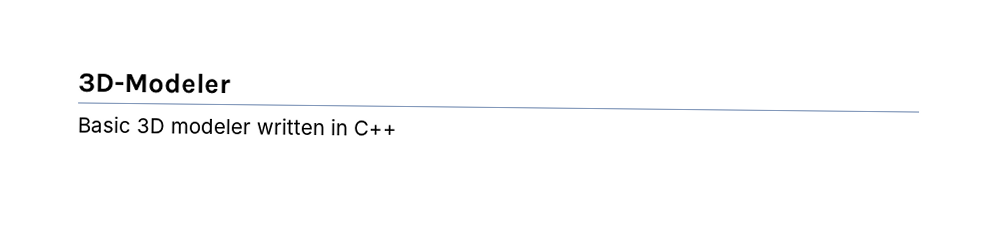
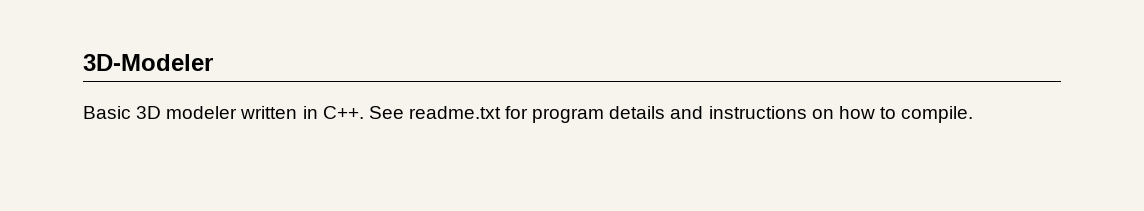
- Basic 3D modeler written in C++
+ Basic 3D modeler written in C++. See readme.txt for program details and instructions on how to compile.

